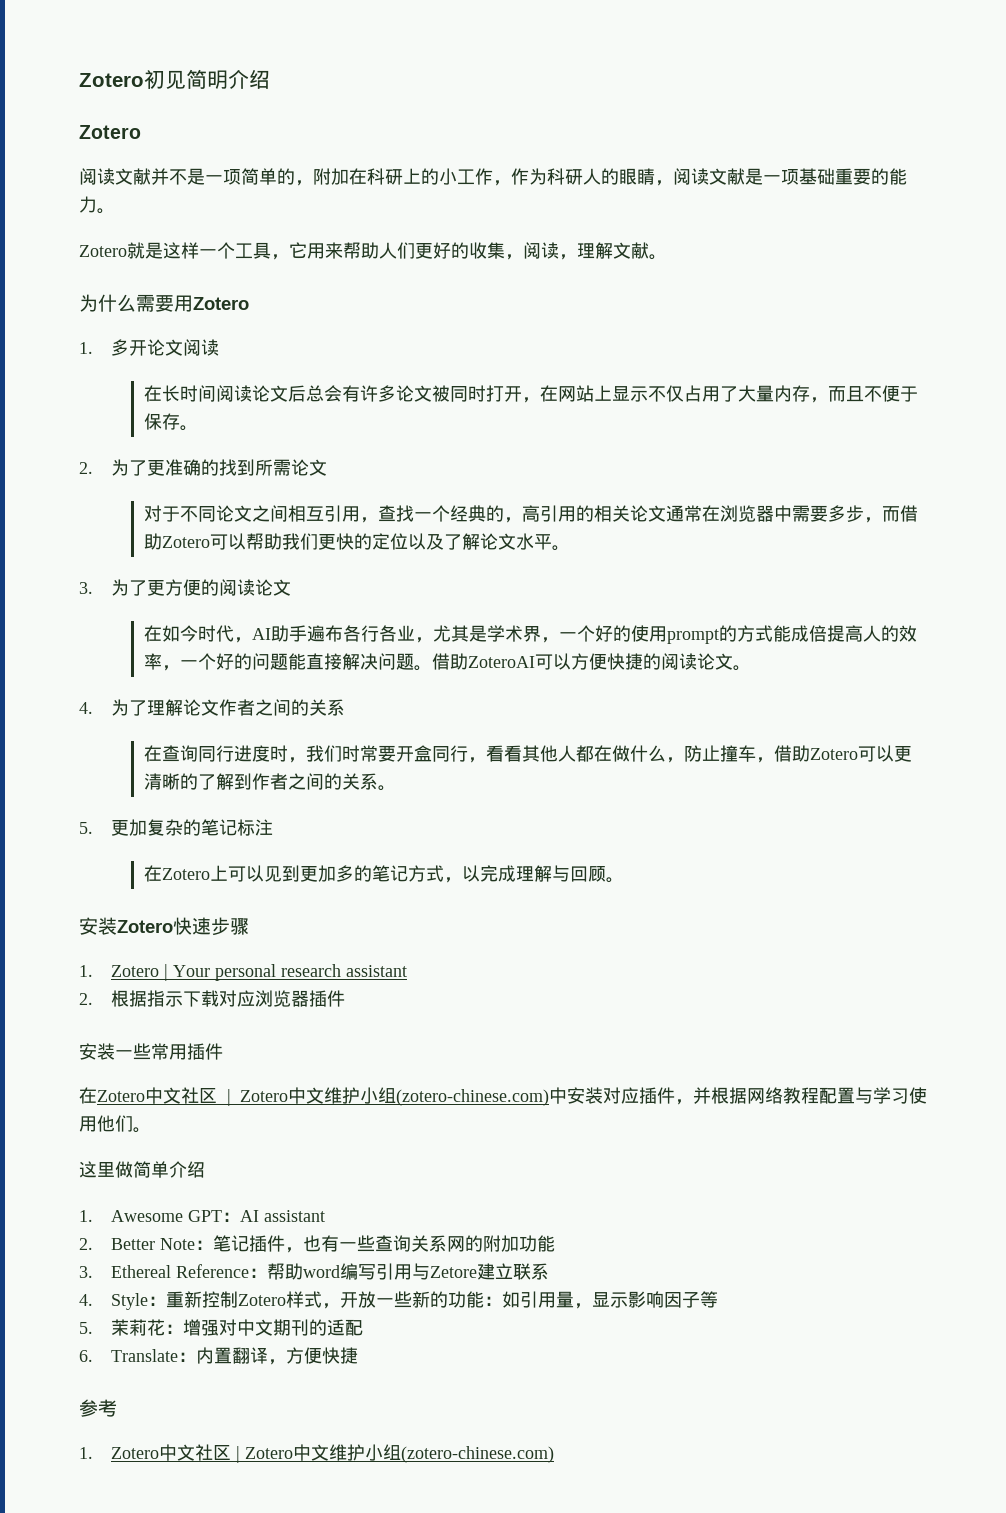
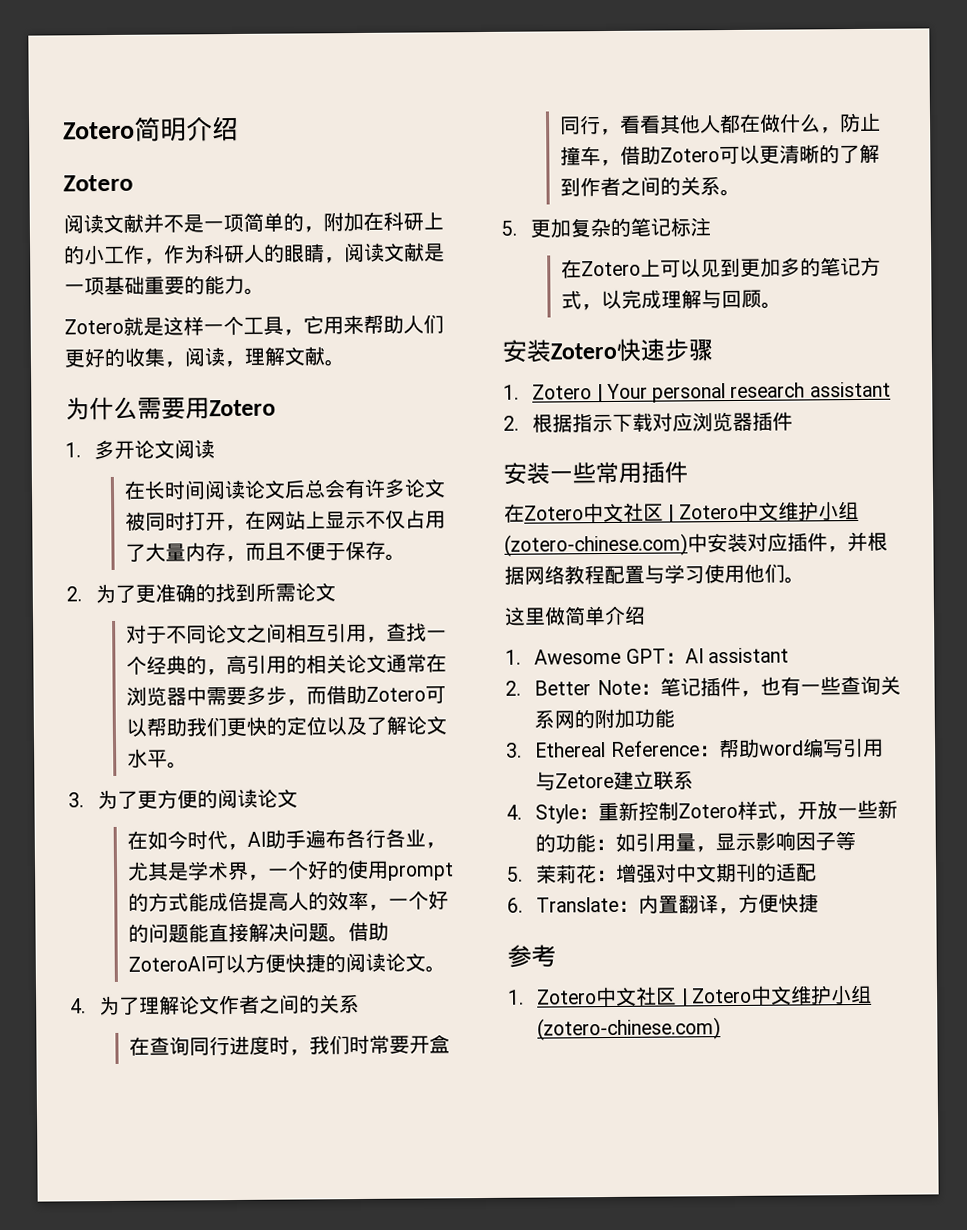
- Zotero初见简明介绍
+ Zotero简明介绍

